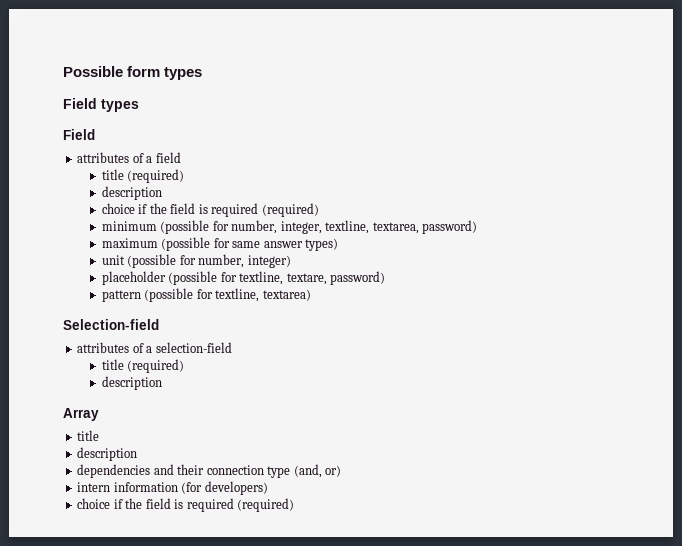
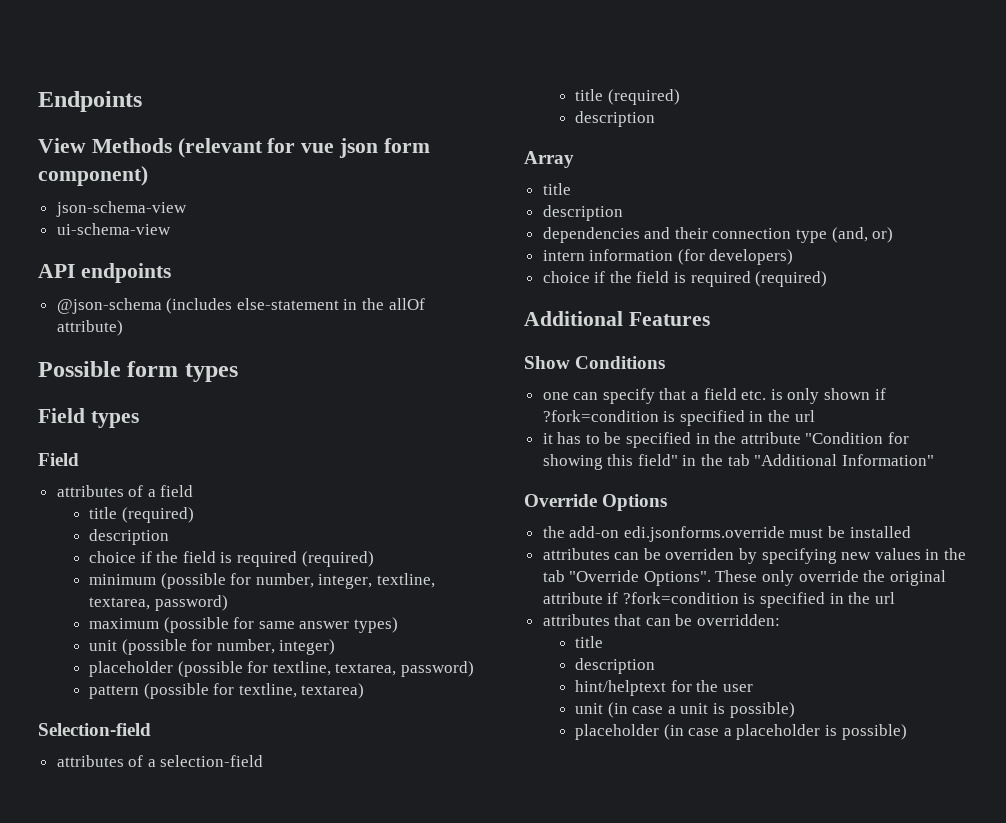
+ Endpoints
+ View Methods (relevant for vue json form component)
+ json-schema-view
+ ui-schema-view
+ API endpoints
+ @json-schema (includes else-statement in the allOf attribute)
- placeholder (possible for textline, textare, password)
+ placeholder (possible for textline, textarea, password)
+ Additional Features
+ Show Conditions
+ one can specify that a field etc. is only shown if ?fork=condition is specified in the url
+ it has to be specified in the attribute "Condition for showing this field" in the tab "Additional Information"
+ Override Options
+ the add-on edi.jsonforms.override must be installed
+ attributes can be overriden by specifying new values in the tab "Override Options". These only override the original attribute if ?fork=condition is specified in the url
+ attributes that can be overridden:
+ title
+ description
+ hint/helptext for the user
+ unit (in case a unit is possible)
+ placeholder (in case a placeholder is possible)

